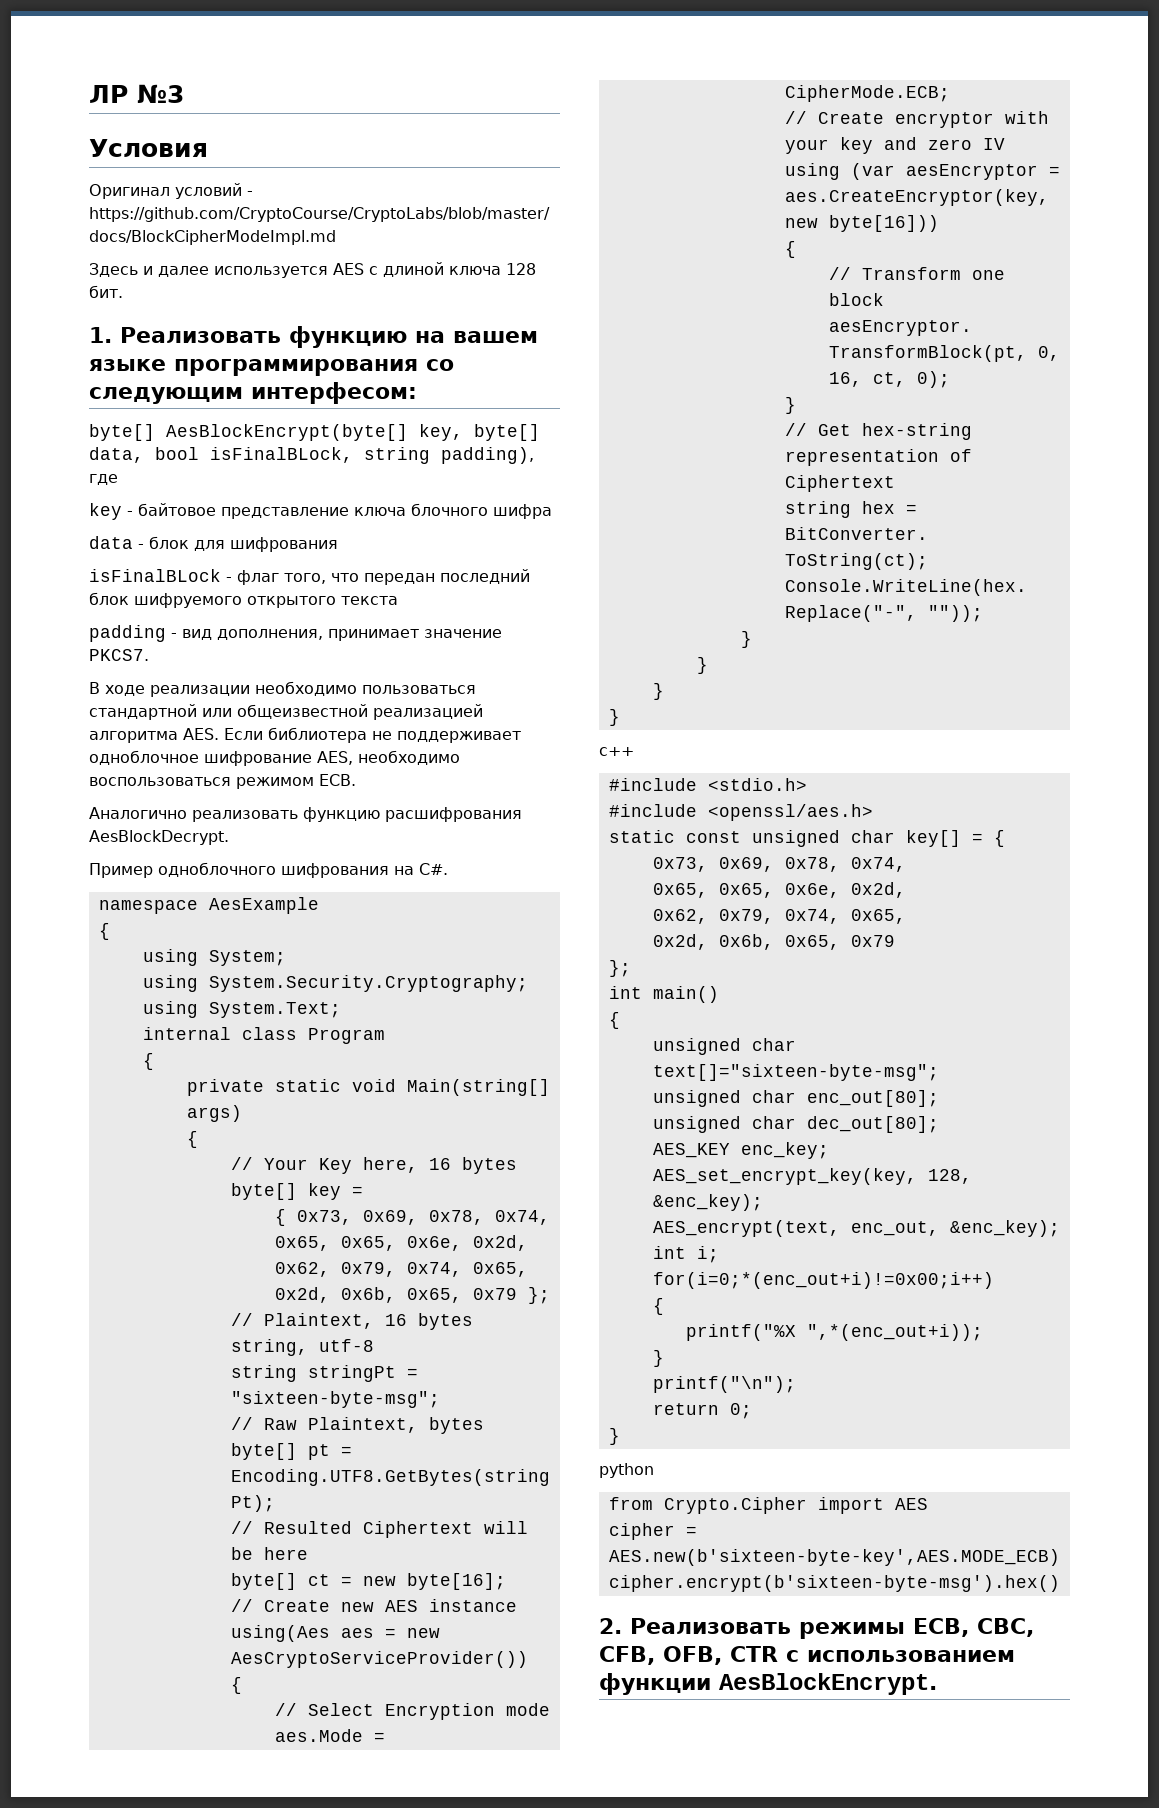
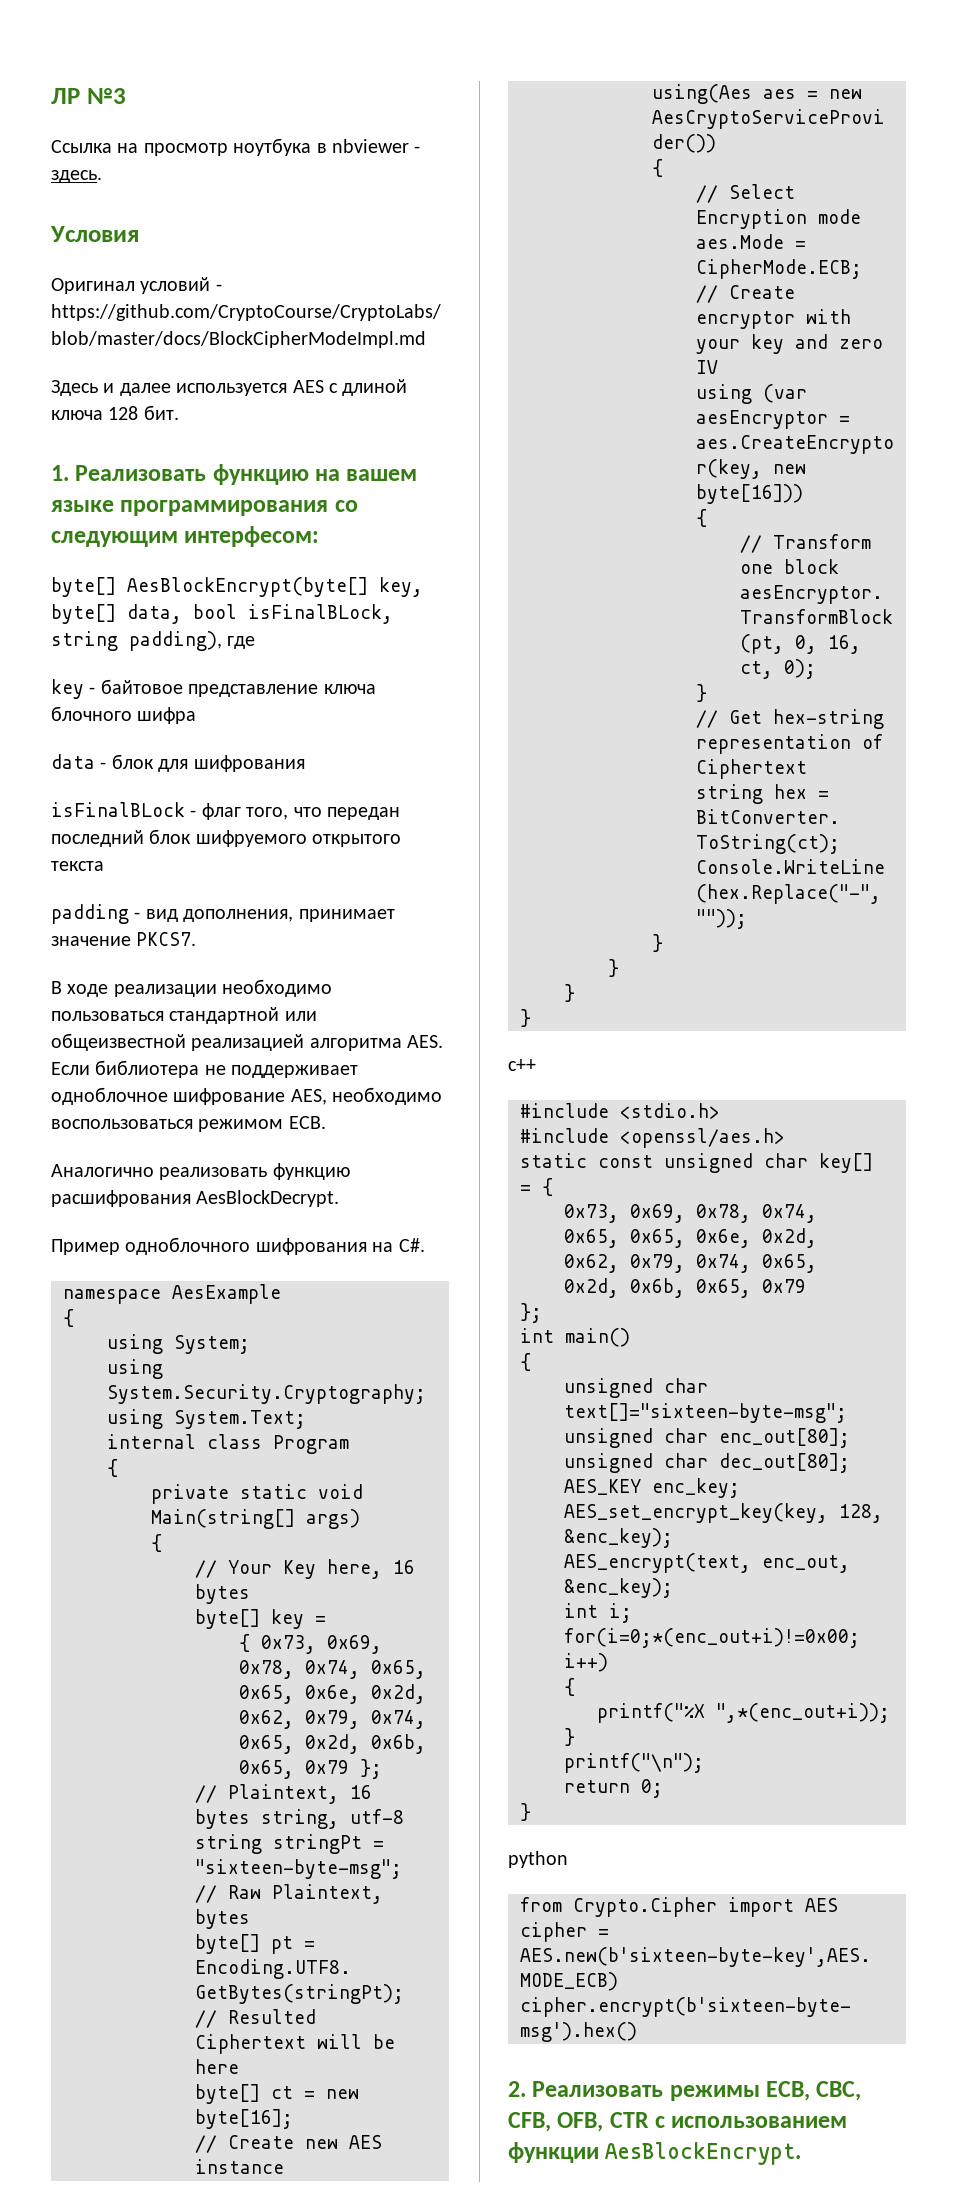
+ Ссылка на просмотр ноутбука в nbviewer - здесь.

